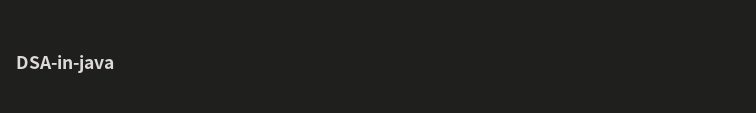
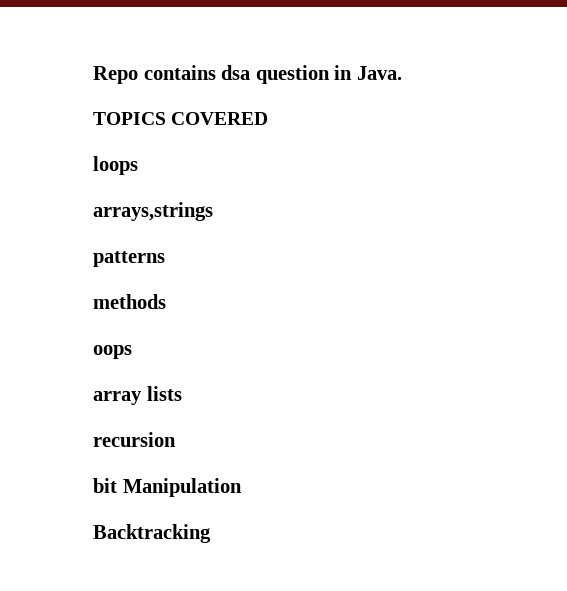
- DSA-in-java
+ Repo contains dsa question in Java.
+ TOPICS COVERED
+ loops
+ arrays,strings
+ patterns
+ methods
+ oops
+ array lists
+ recursion
+ bit Manipulation
+ Backtracking

